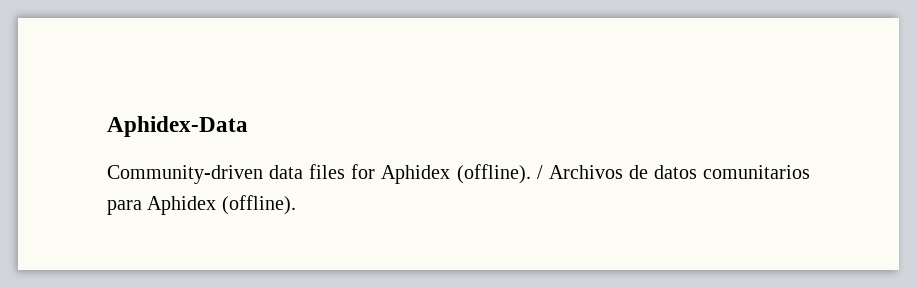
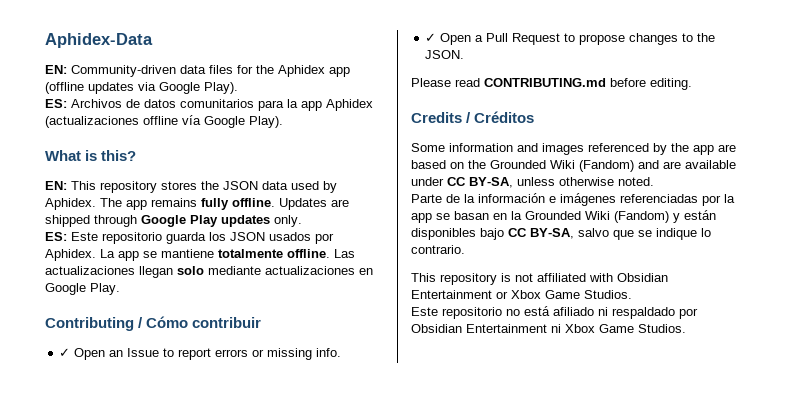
- Community-driven data files for Aphidex (offline). / Archivos de datos comunitarios para Aphidex (offline).
+ EN: Community-driven data files for the Aphidex app (offline updates via Google Play).
+ ES: Archivos de datos comunitarios para la app Aphidex (actualizaciones offline vía Google Play).
+ What is this?
+ EN: This repository stores the JSON data used by Aphidex. The app remains fully offline. Updates are shipped through Google Play updates only.
+ ES: Este repositorio guarda los JSON usados por Aphidex. La app se mantiene totalmente offline. Las actualizaciones llegan solo mediante actualizaciones en Google Play.
+ Contributing / Cómo contribuir
+ ✓ Open an Issue to report errors or missing info.
+ ✓ Open a Pull Request to propose changes to the JSON.
+ Please read CONTRIBUTING.md before editing.
+ Credits / Créditos
+ Some information and images referenced by the app are based on the Grounded Wiki (Fandom) and are available under CC BY-SA, unless otherwise noted.
+ Parte de la información e imágenes referenciadas por la app se basan en la Grounded Wiki (Fandom) y están disponibles bajo CC BY-SA, salvo que se indique lo contrario.
+ This repository is not affiliated with Obsidian Entertainment or Xbox Game Studios.
+ Este repositorio no está afiliado ni respaldado por Obsidian Entertainment ni Xbox Game Studios.

